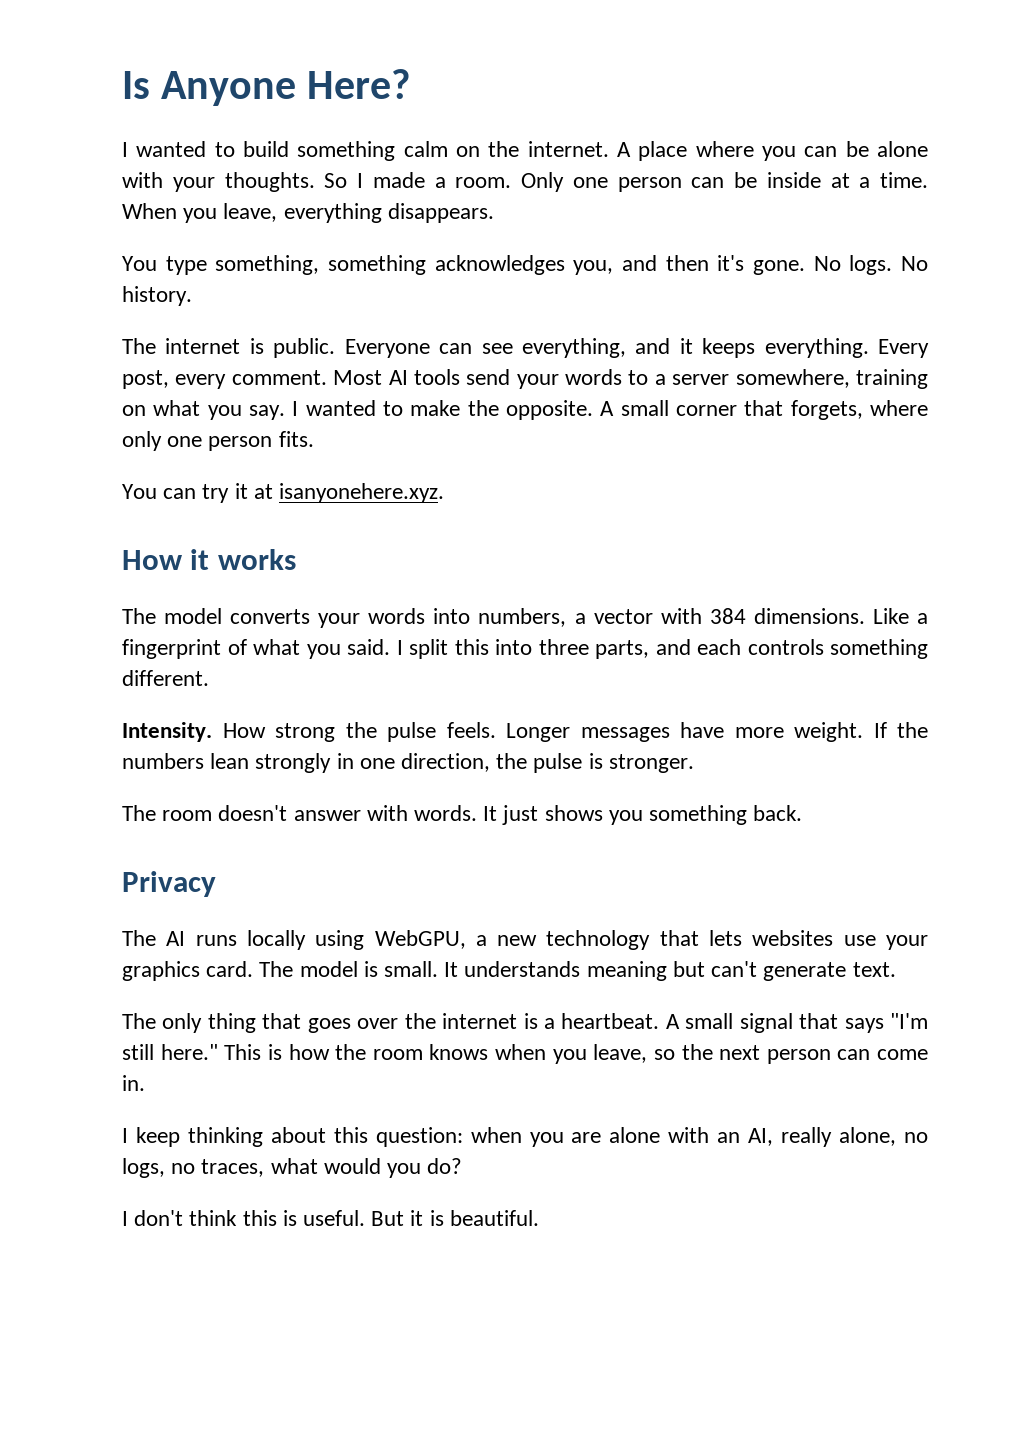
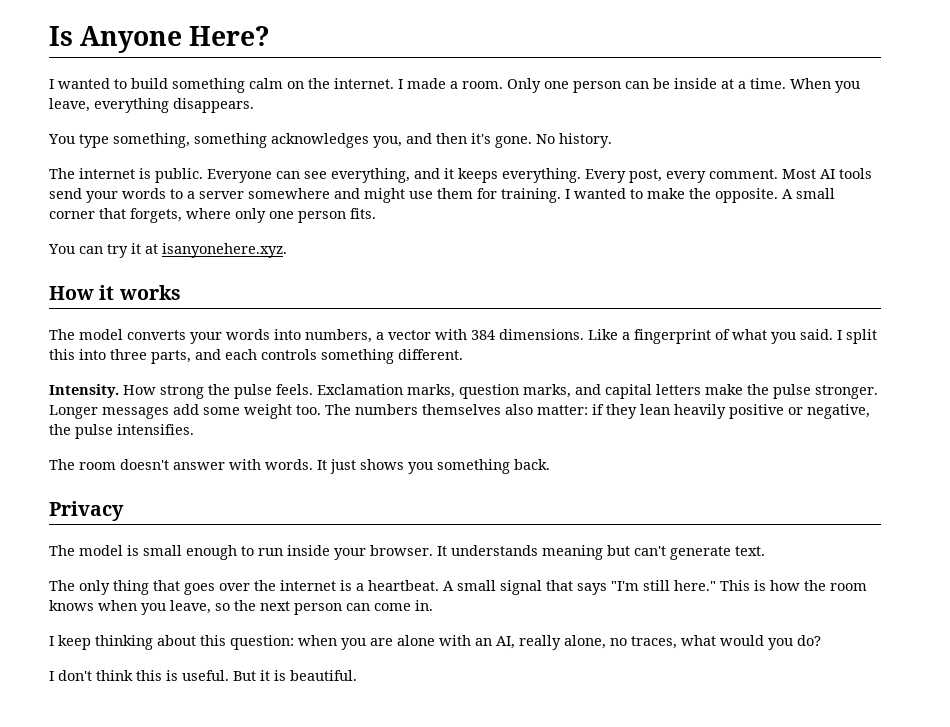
- A place where you can be alone with your thoughts. So I made a room.
+ I made a room.
- No logs. No history.
+ No history.
- Most AI tools send your words to a server somewhere, training on what you say.
+ Most AI tools send your words to a server somewhere and might use them for training.
- Longer messages have more weight. If the numbers lean strongly in one direction, the pulse is stronger.
+ Exclamation marks, question marks, and capital letters make the pulse stronger. Longer messages add some weight too. The numbers themselves also matter: if they lean heavily positive or negative, the pulse intensifies.
- The AI runs locally using WebGPU, a new technology that lets websites use your graphics card. The model is small.
+ The model is small enough to run inside your browser.
- I keep thinking about this question: when you are alone with an AI, really alone, no logs, no traces, what would you do?
+ I keep thinking about this question: when you are alone with an AI, really alone, no traces, what would you do?

